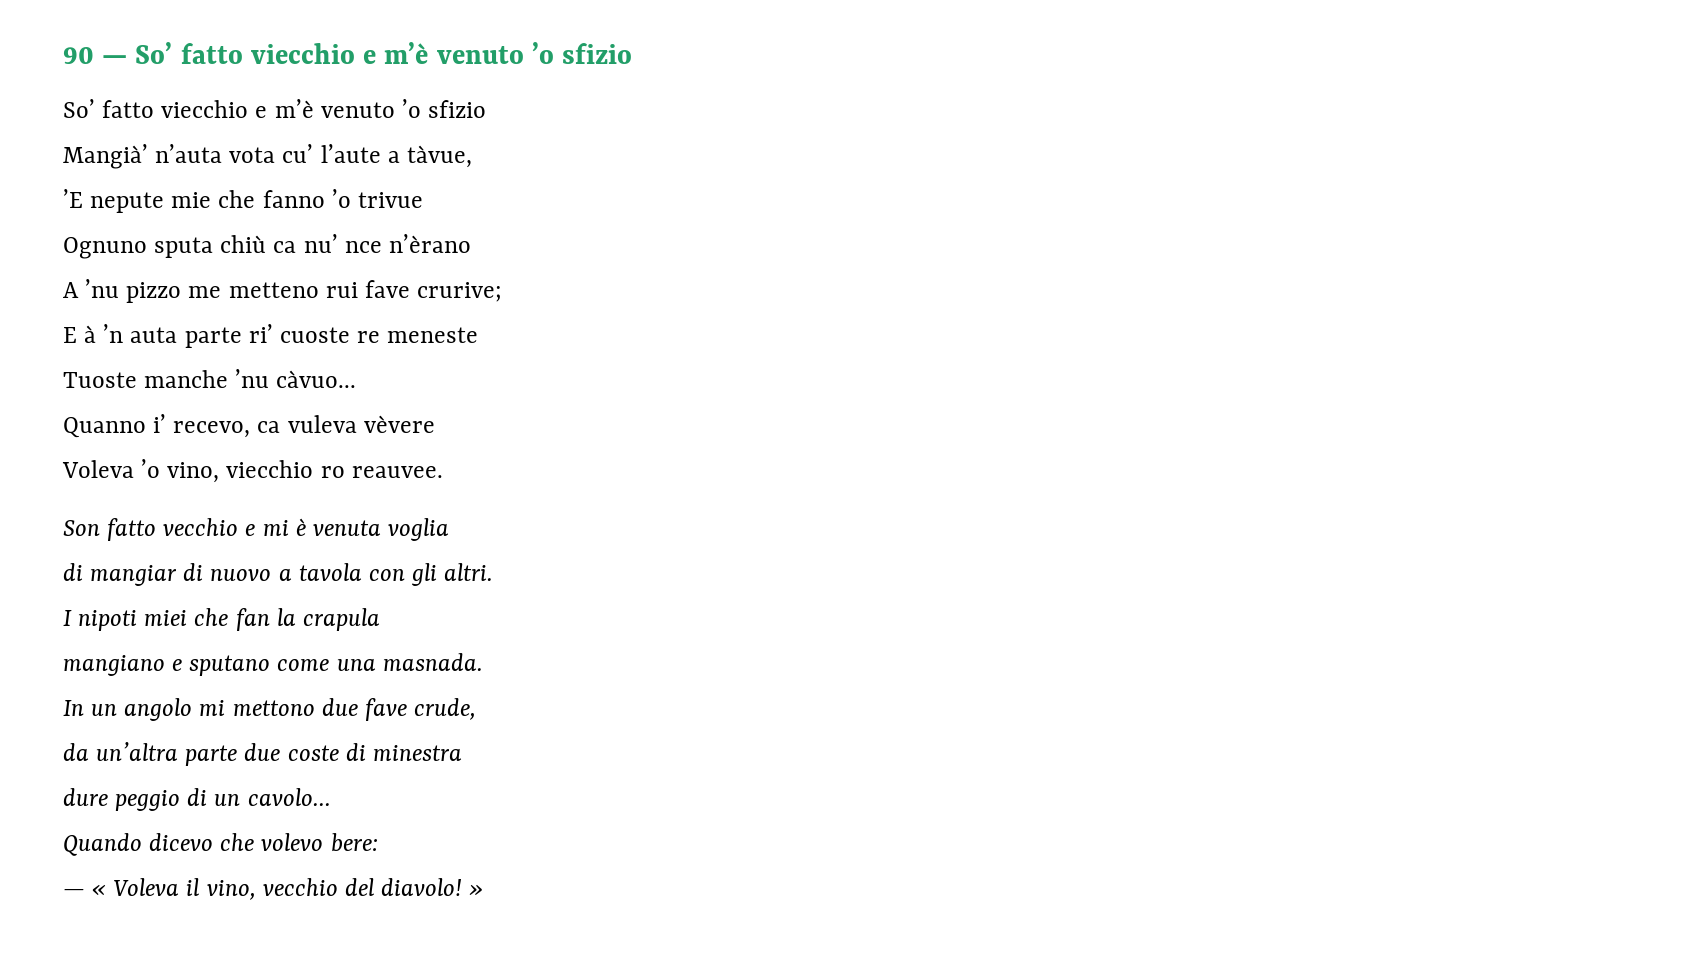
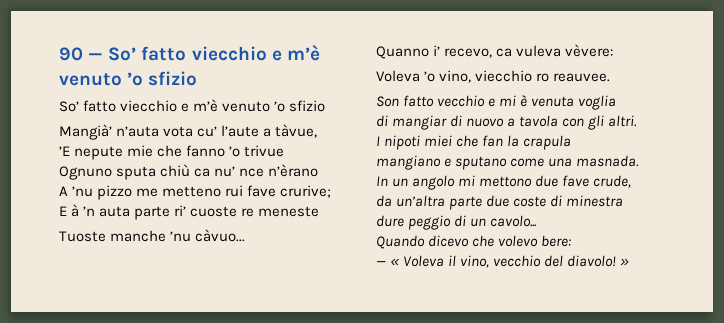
- Quanno i’ recevo, ca vuleva vèvere
+ Quanno i’ recevo, ca vuleva vèvere:

